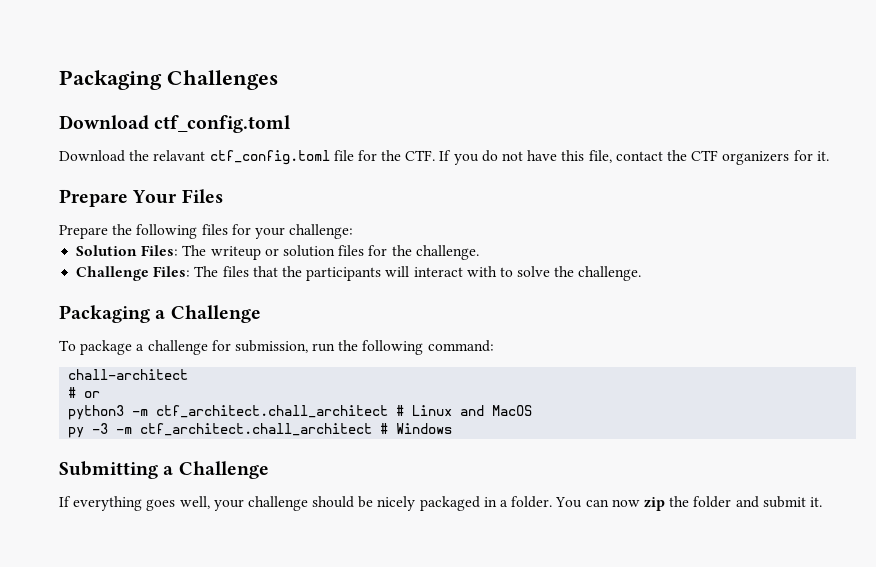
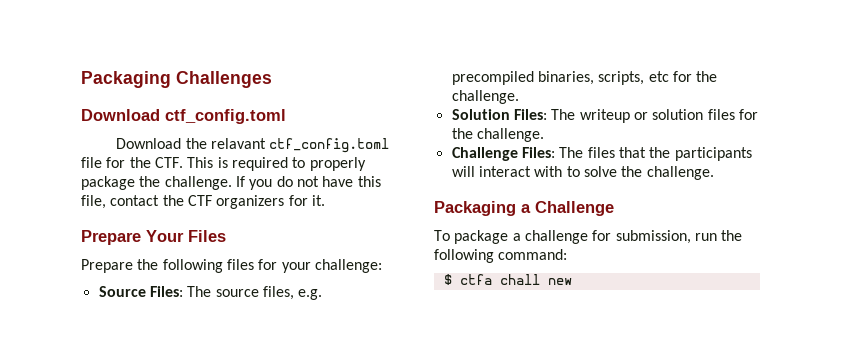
- Download the relavant ctf_config.toml file for the CTF. If you do not have this file, contact the CTF organizers for it.
+ Download the relavant ctf_config.toml file for the CTF. This is required to properly package the challenge. If you do not have this file, contact the CTF organizers for it.
+ Source Files: The source files, e.g. precompiled binaries, scripts, etc for the challenge.
- chall-architect
- # or
- python3 -m ctf_architect.chall_architect # Linux and MacOS
- py -3 -m ctf_architect.chall_architect # Windows
- Submitting a Challenge
- If everything goes well, your challenge should be nicely packaged in a folder. You can now zip the folder and submit it.
+ $ ctfa chall new

